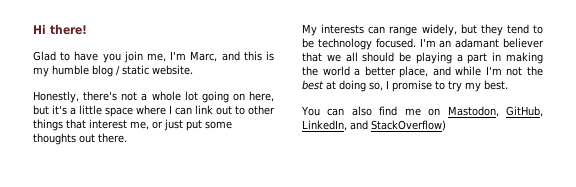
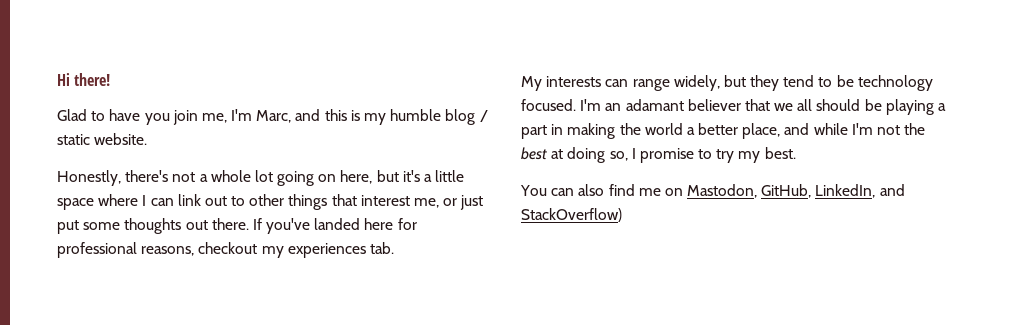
+ If you've landed here for professional reasons, checkout my experiences tab.

